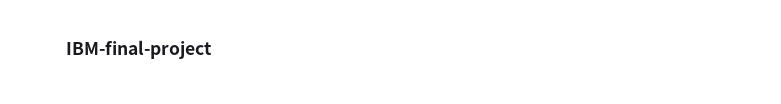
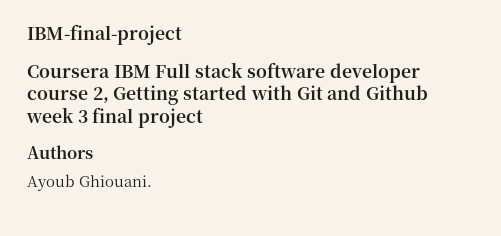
+ Coursera IBM Full stack software developer course 2, Getting started with Git and Github week 3 final project
+ Authors
+ Ayoub Ghiouani.

